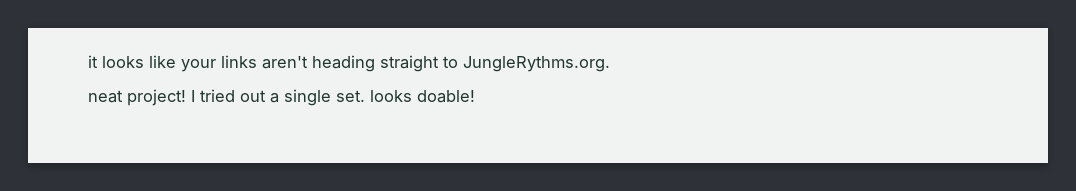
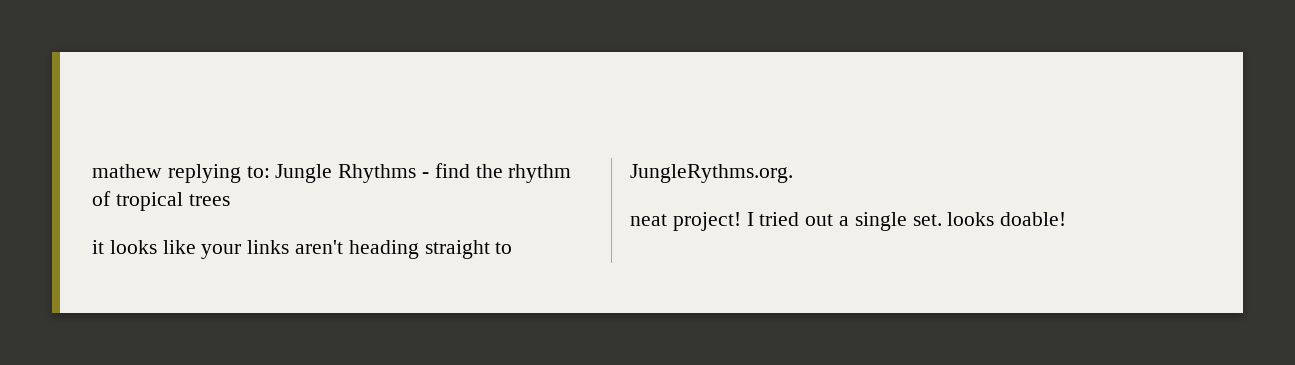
+ mathew replying to: Jungle Rhythms - find the rhythm of tropical trees

